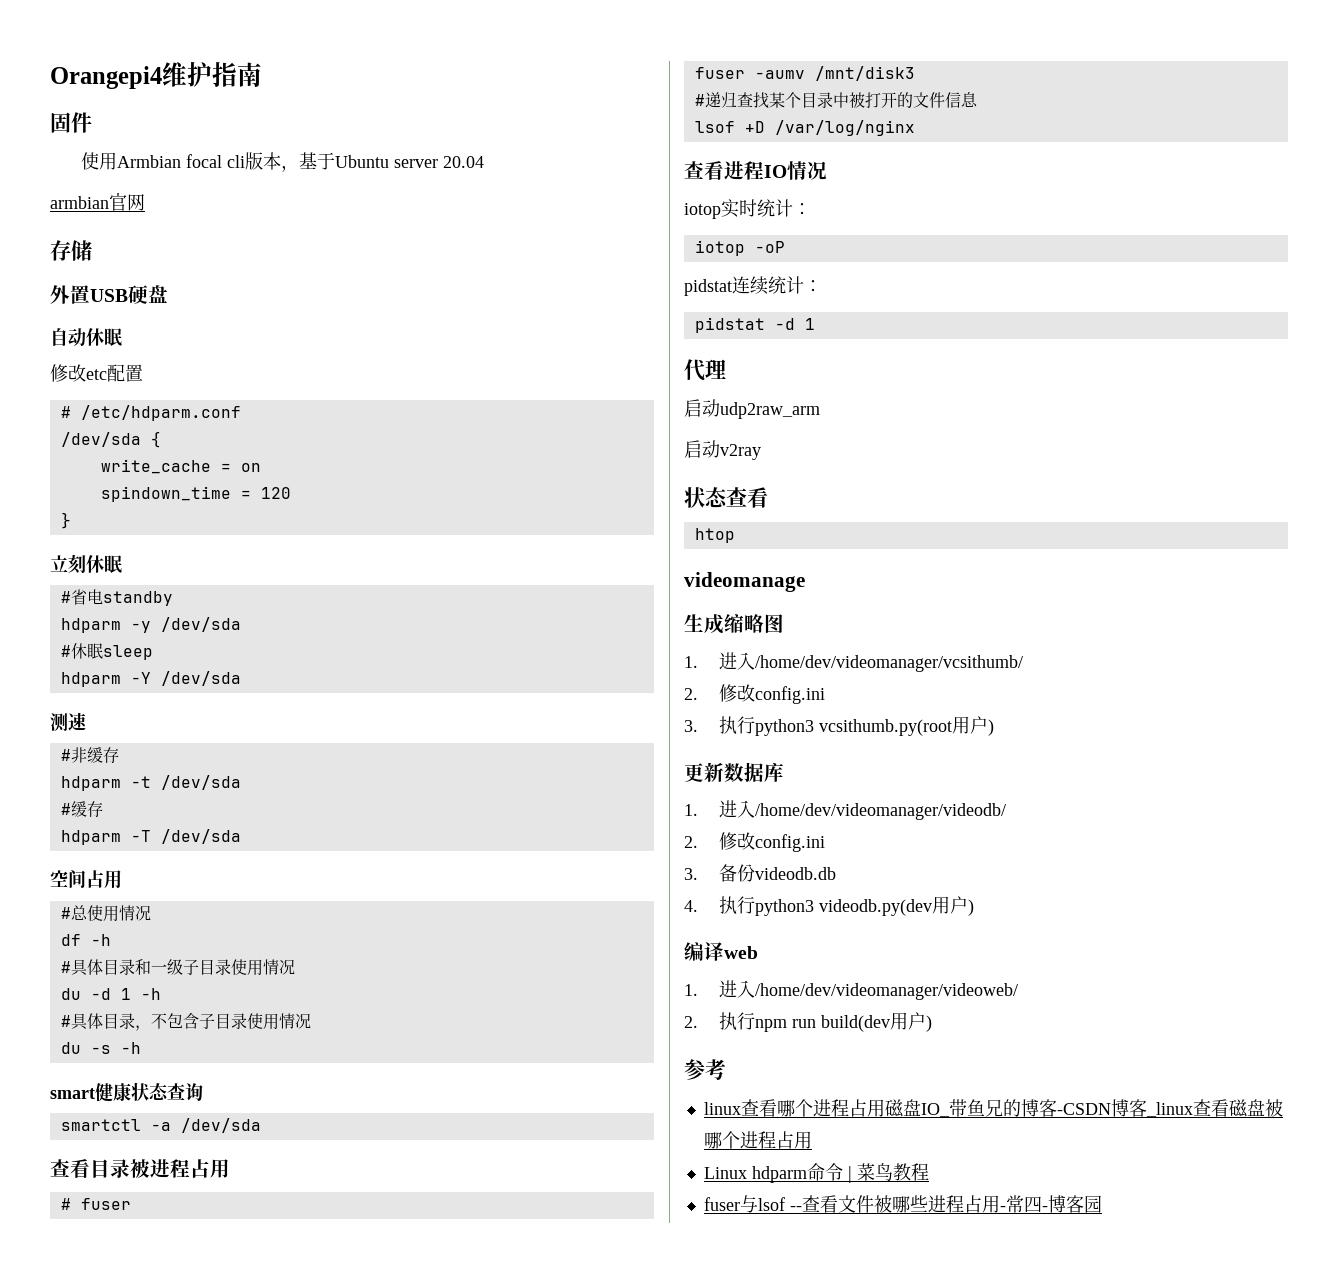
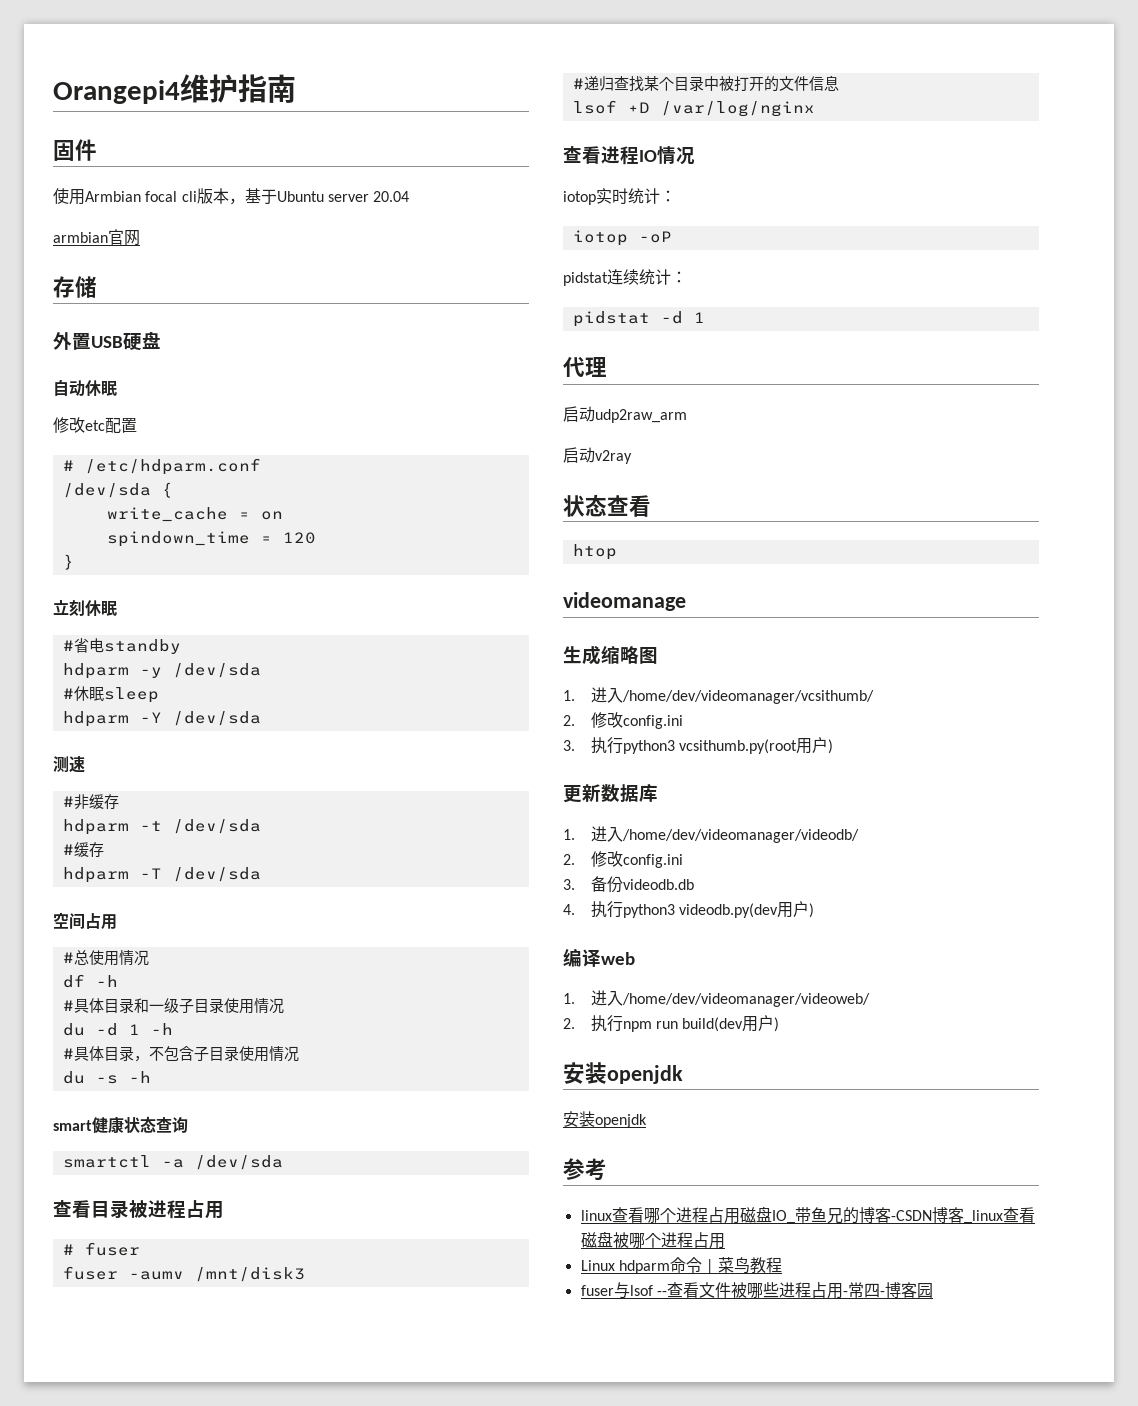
  2.执行npm run build(dev用户)
+ 安装openjdk
+ 安装openjdk

